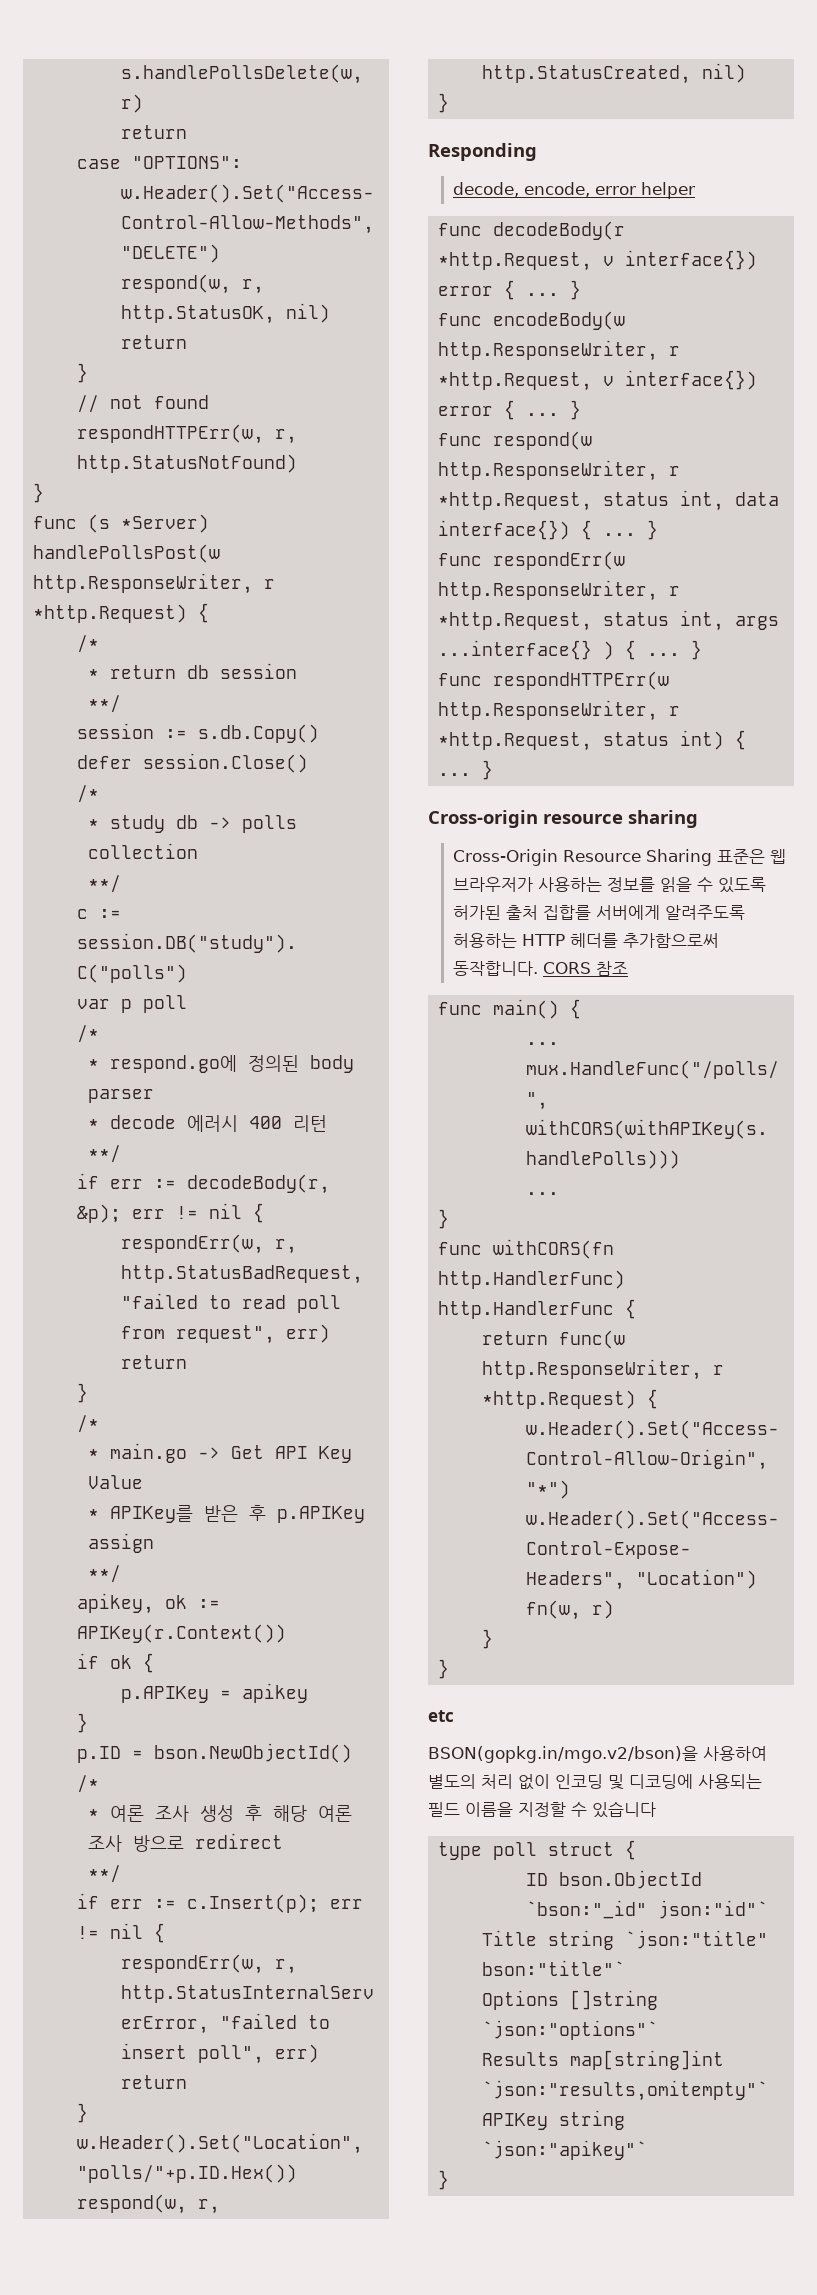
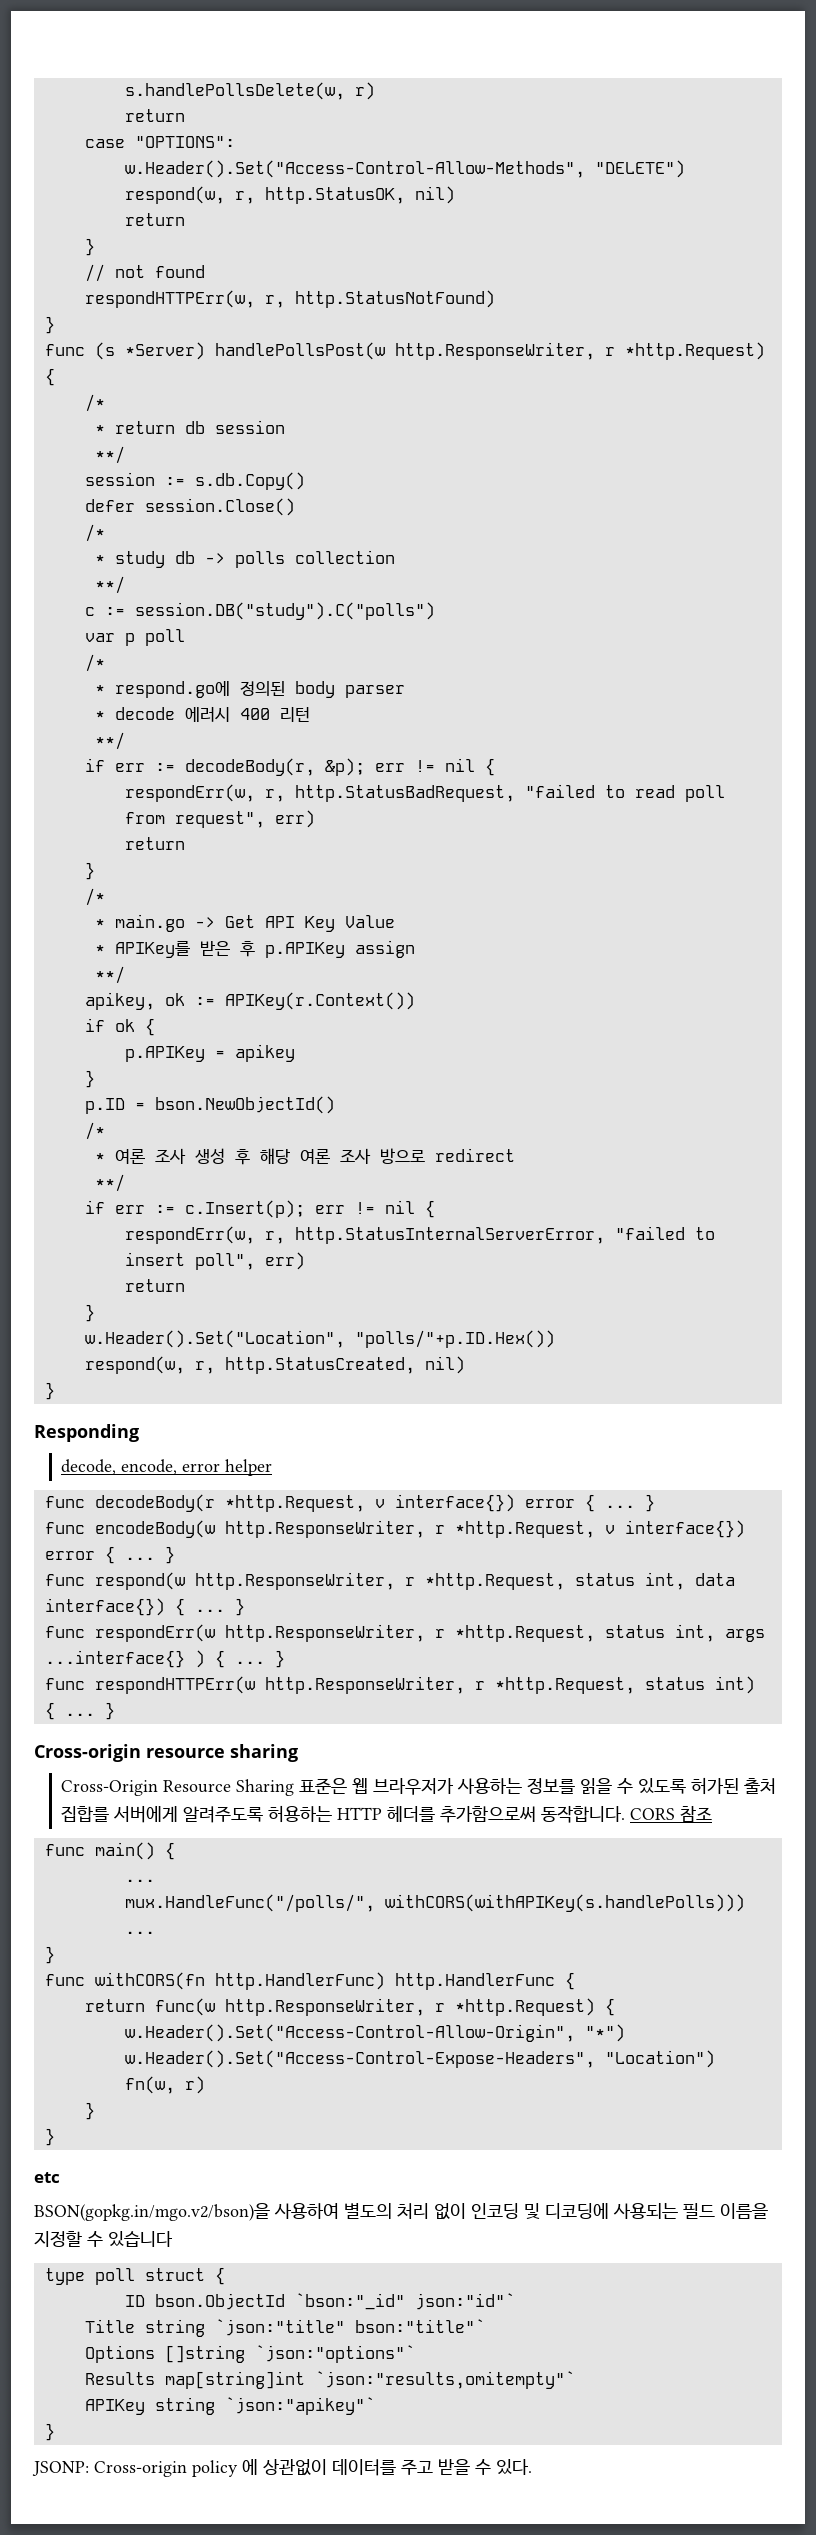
+ JSONP: Cross-origin policy 에 상관없이 데이터를 주고 받을 수 있다.

